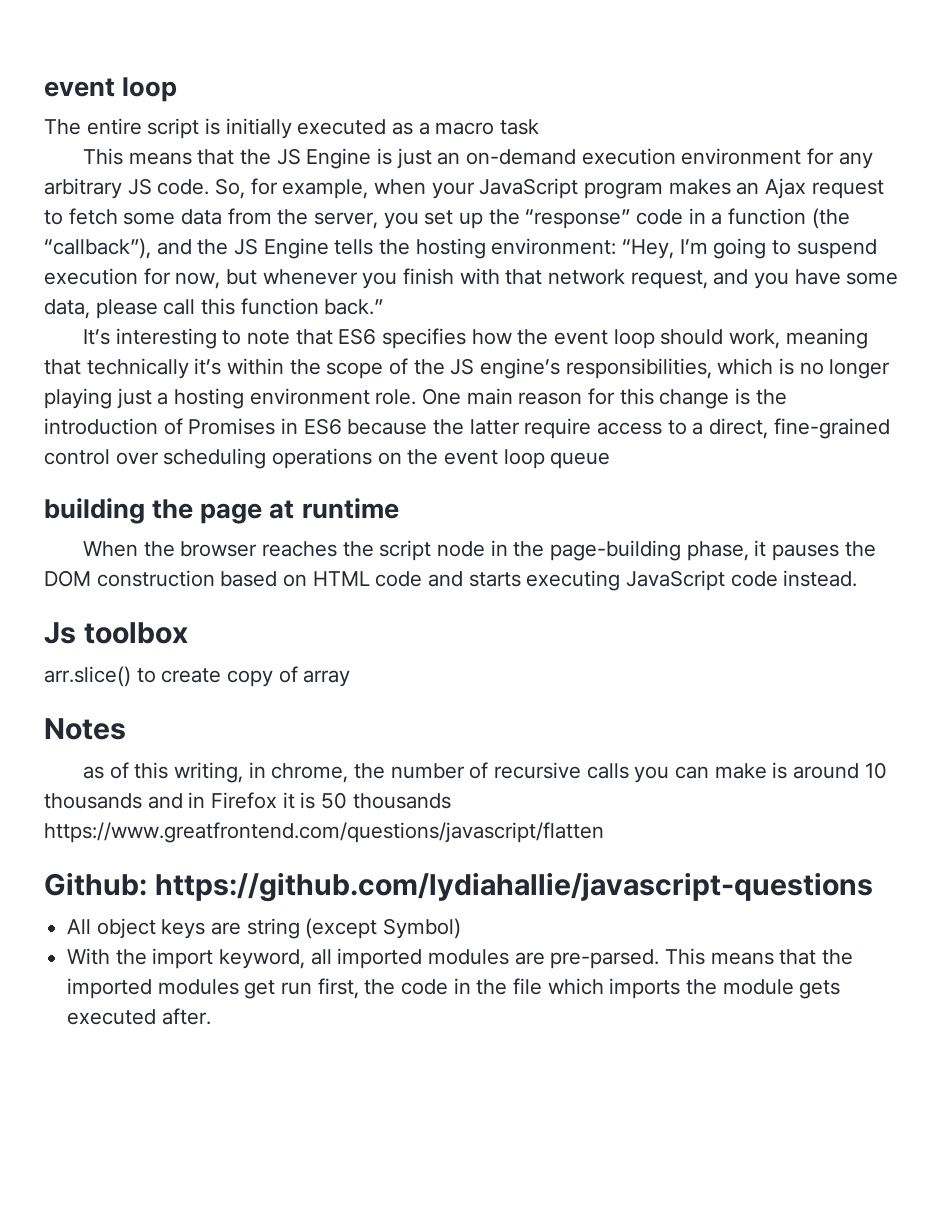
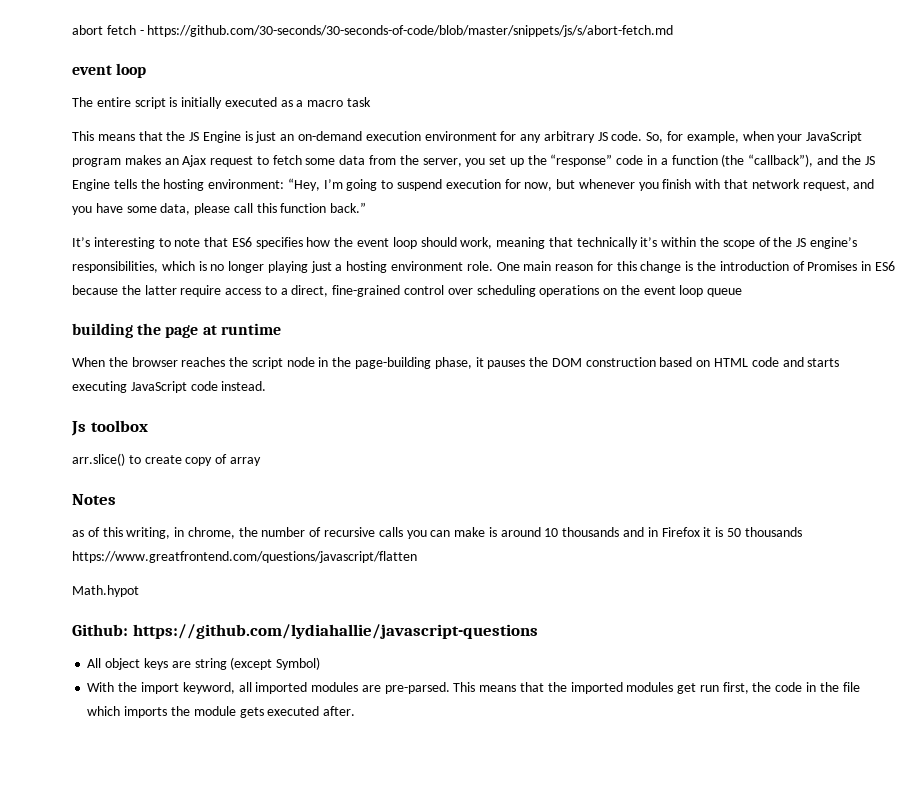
+ abort fetch - https://github.com/30-seconds/30-seconds-of-code/blob/master/snippets/js/s/abort-fetch.md
+ Math.hypot

